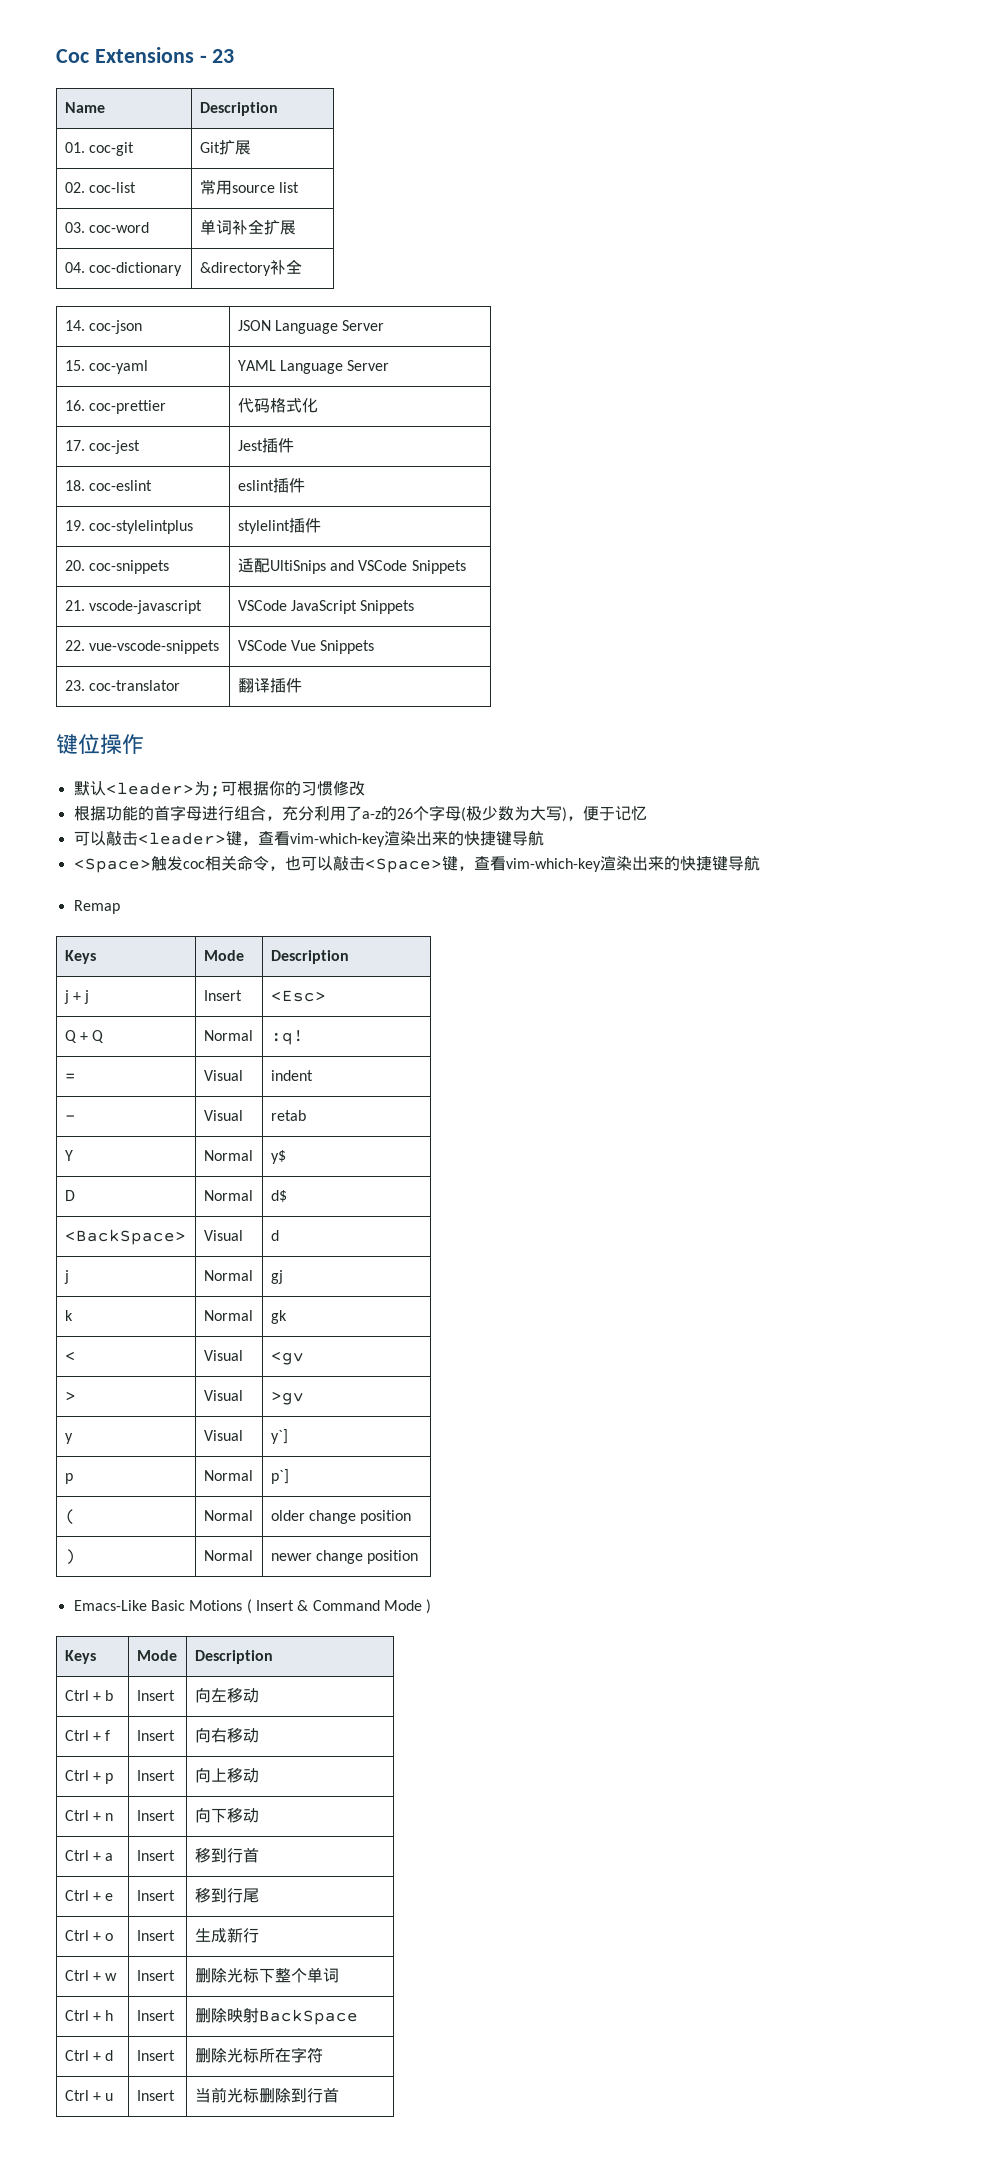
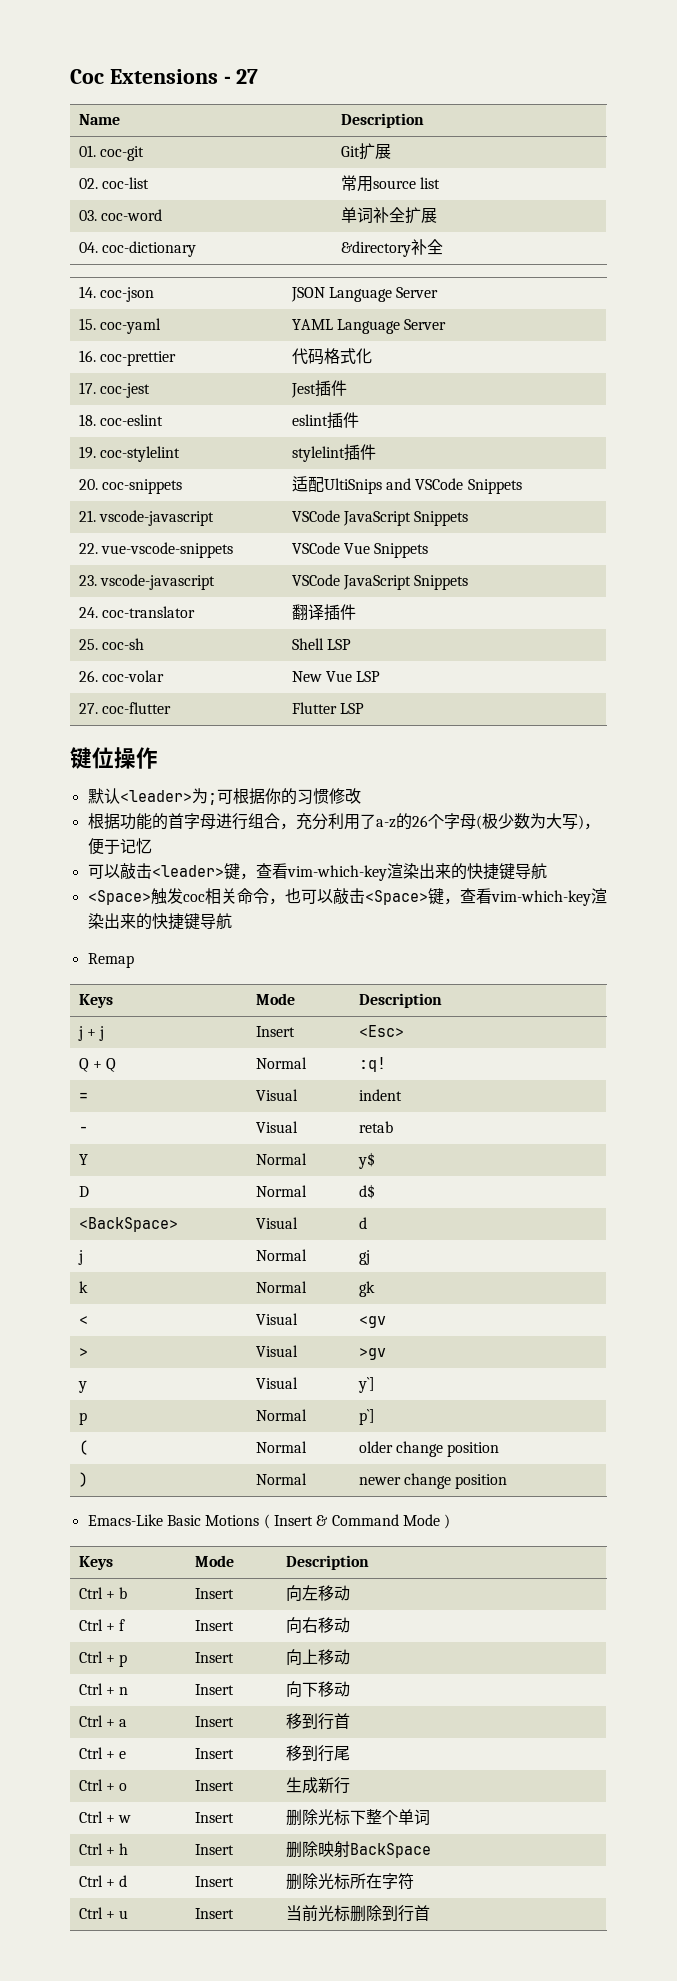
- Coc Extensions - 23
+ Coc Extensions - 27
- 19. coc-stylelintplus | stylelint插件
+ 19. coc-stylelint | stylelint插件
- 23. coc-translator | 翻译插件
+ 23. vscode-javascript | VSCode JavaScript Snippets
+ 24. coc-translator | 翻译插件
+ 25. coc-sh | Shell LSP
+ 26. coc-volar | New Vue LSP
+ 27. coc-flutter | Flutter LSP

